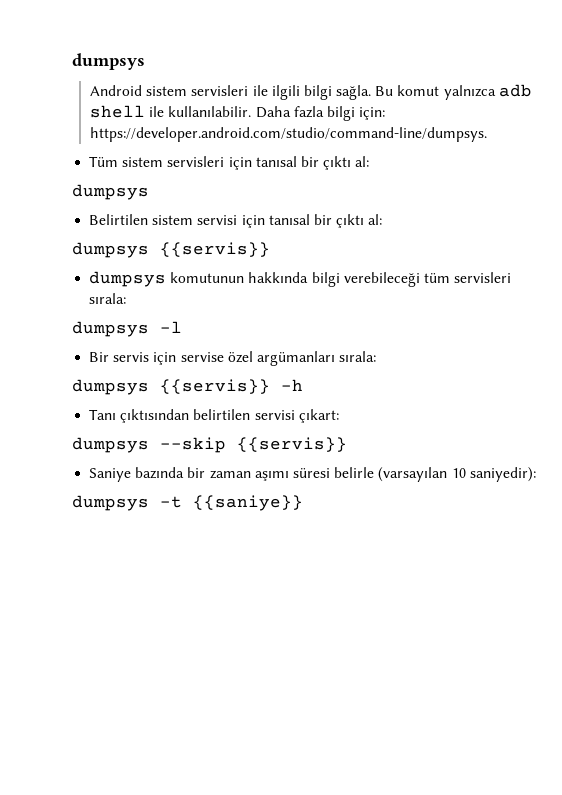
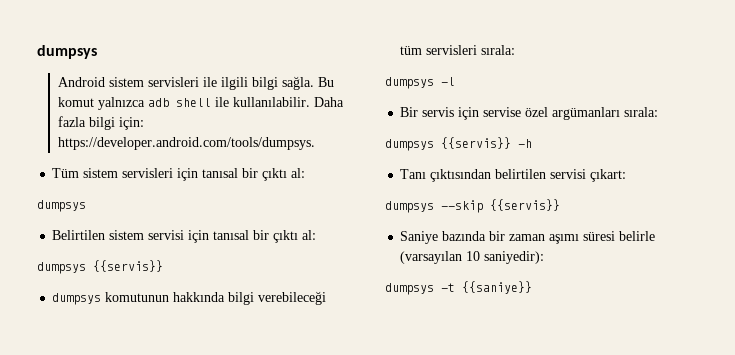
- Daha fazla bilgi için: https://developer.android.com/studio/command-line/dumpsys.
+ Daha fazla bilgi için: https://developer.android.com/tools/dumpsys.

